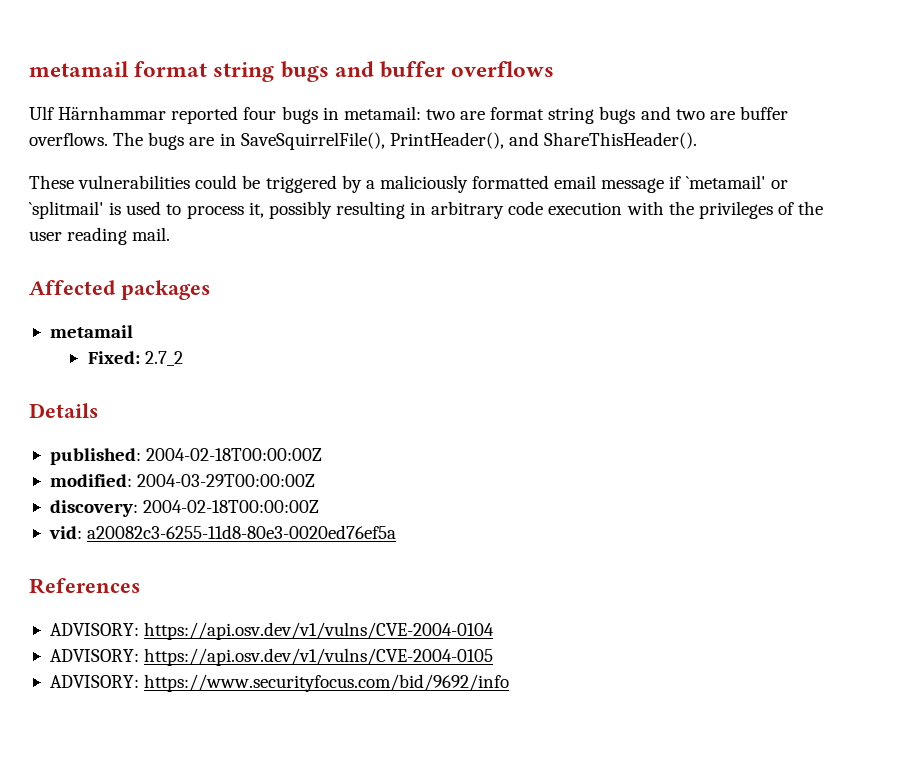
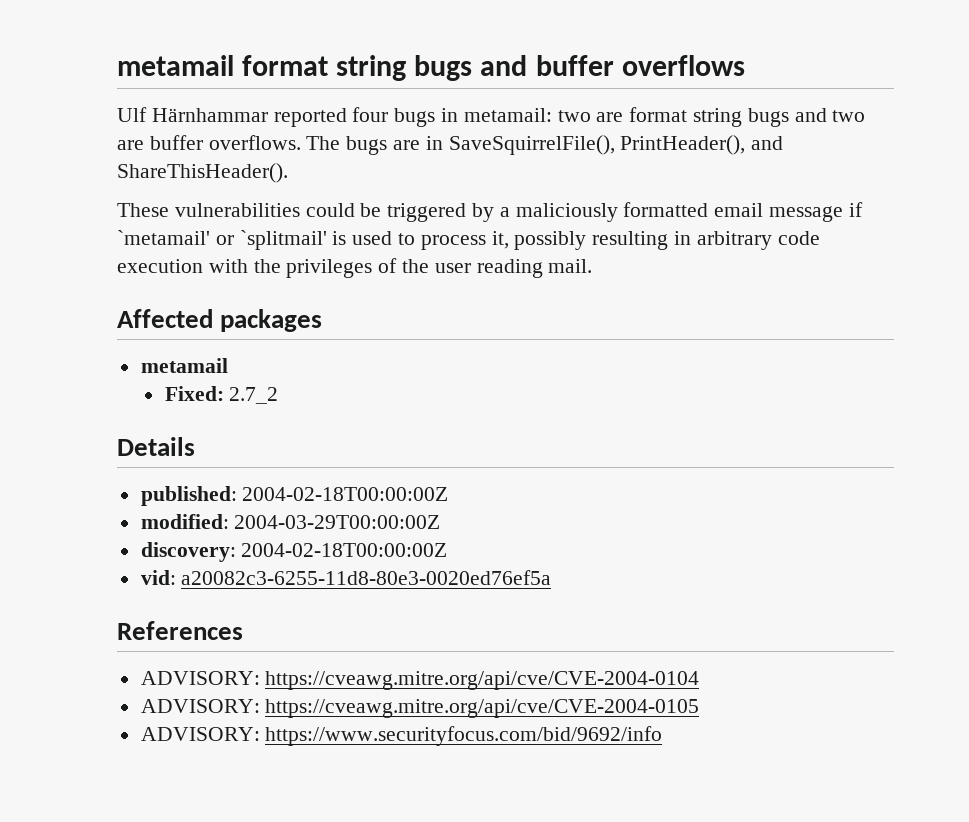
- ADVISORY: https://api.osv.dev/v1/vulns/CVE-2004-0104
- ADVISORY: https://api.osv.dev/v1/vulns/CVE-2004-0105
+ ADVISORY: https://cveawg.mitre.org/api/cve/CVE-2004-0104
+ ADVISORY: https://cveawg.mitre.org/api/cve/CVE-2004-0105

